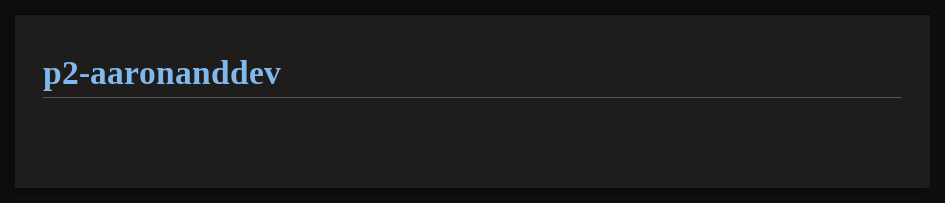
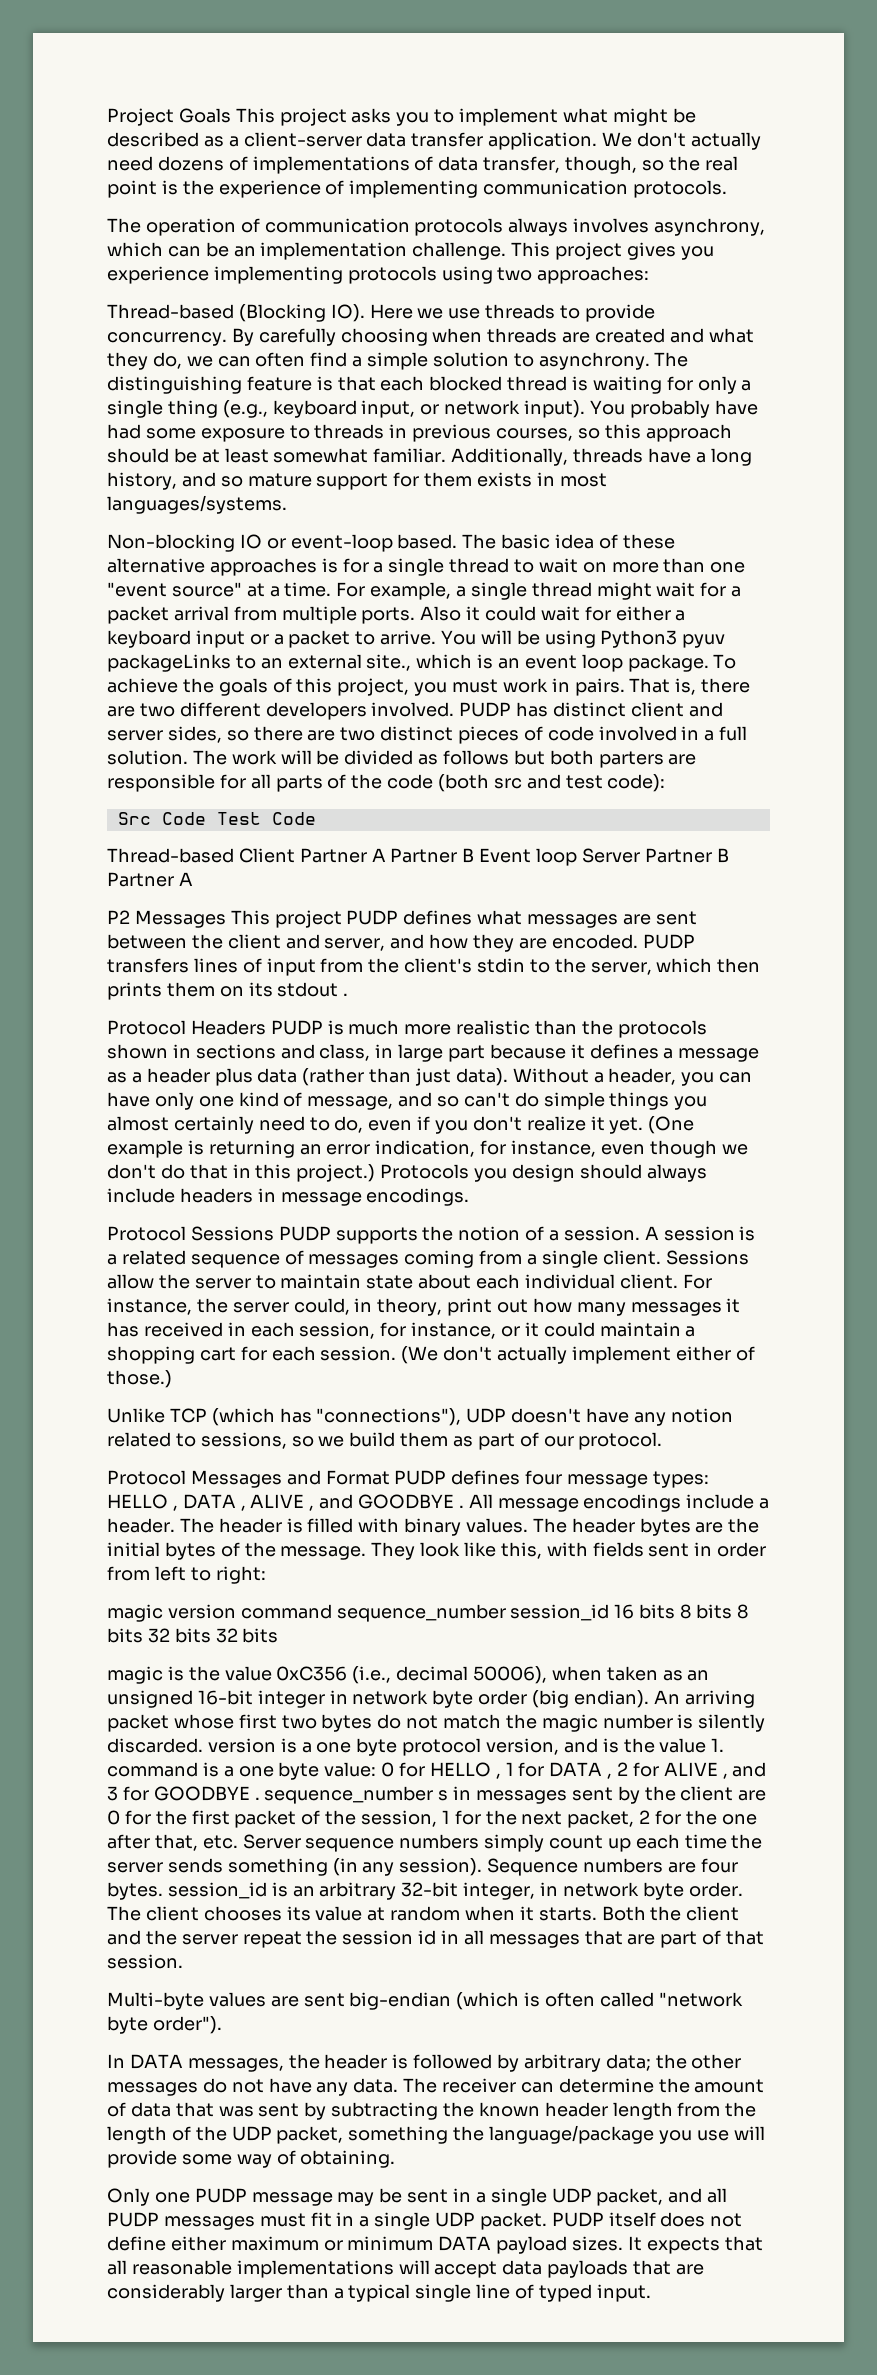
- p2-aaronanddev
+ Project Goals This project asks you to implement what might be described as a client-server data transfer application. We don't actually need dozens of implementations of data transfer, though, so the real point is the experience of implementing communication protocols.
+ The operation of communication protocols always involves asynchrony, which can be an implementation challenge. This project gives you experience implementing protocols using two approaches:
+ Thread-based (Blocking IO). Here we use threads to provide concurrency. By carefully choosing when threads are created and what they do, we can often find a simple solution to asynchrony. The distinguishing feature is that each blocked thread is waiting for only a single thing (e.g., keyboard input, or network input). You probably have had some exposure to threads in previous courses, so this approach should be at least somewhat familiar. Additionally, threads have a long history, and so mature support for them exists in most languages/systems.
+ Non-blocking IO or event-loop based. The basic idea of these alternative approaches is for a single thread to wait on more than one "event source" at a time. For example, a single thread might wait for a packet arrival from multiple ports. Also it could wait for either a keyboard input or a packet to arrive. You will be using Python3 pyuv packageLinks to an external site., which is an event loop package. To achieve the goals of this project, you must work in pairs. That is, there are two different developers involved. PUDP has distinct client and server sides, so there are two distinct pieces of code involved in a full solution. The work will be divided as follows but both parters are responsible for all parts of the code (both src and test code):
+ Src Code Test Code
+ Thread-based Client Partner A Partner B Event loop Server Partner B Partner A
+ P2 Messages This project PUDP defines what messages are sent between the client and server, and how they are encoded. PUDP transfers lines of input from the client's stdin to the server, which then prints them on its stdout .
+ Protocol Headers PUDP is much more realistic than the protocols shown in sections and class, in large part because it defines a message as a header plus data (rather than just data). Without a header, you can have only one kind of message, and so can't do simple things you almost certainly need to do, even if you don't realize it yet. (One example is returning an error indication, for instance, even though we don't do that in this project.) Protocols you design should always include headers in message encodings.
+ Protocol Sessions PUDP supports the notion of a session. A session is a related sequence of messages coming from a single client. Sessions allow the server to maintain state about each individual client. For instance, the server could, in theory, print out how many messages it has received in each session, for instance, or it could maintain a shopping cart for each session. (We don't actually implement either of those.)
+ Unlike TCP (which has "connections"), UDP doesn't have any notion related to sessions, so we build them as part of our protocol.
+ Protocol Messages and Format PUDP defines four message types: HELLO , DATA , ALIVE , and GOODBYE . All message encodings include a header. The header is filled with binary values. The header bytes are the initial bytes of the message. They look like this, with fields sent in order from left to right:
+ magic version command sequence_number session_id 16 bits 8 bits 8 bits 32 bits 32 bits
+ magic is the value 0xC356 (i.e., decimal 50006), when taken as an unsigned 16-bit integer in network byte order (big endian). An arriving packet whose first two bytes do not match the magic number is silently discarded. version is a one byte protocol version, and is the value 1. command is a one byte value: 0 for HELLO , 1 for DATA , 2 for ALIVE , and 3 for GOODBYE . sequence_number s in messages sent by the client are 0 for the first packet of the session, 1 for the next packet, 2 for the one after that, etc. Server sequence numbers simply count up each time the server sends something (in any session). Sequence numbers are four bytes. session_id is an arbitrary 32-bit integer, in network byte order. The client chooses its value at random when it starts. Both the client and the server repeat the session id in all messages that are part of that session.
+ Multi-byte values are sent big-endian (which is often called "network byte order").
+ In DATA messages, the header is followed by arbitrary data; the other messages do not have any data. The receiver can determine the amount of data that was sent by subtracting the known header length from the length of the UDP packet, something the language/package you use will provide some way of obtaining.
+ Only one PUDP message may be sent in a single UDP packet, and all PUDP messages must fit in a single UDP packet. PUDP itself does not define either maximum or minimum DATA payload sizes. It expects that all reasonable implementations will accept data payloads that are considerably larger than a typical single line of typed input.

